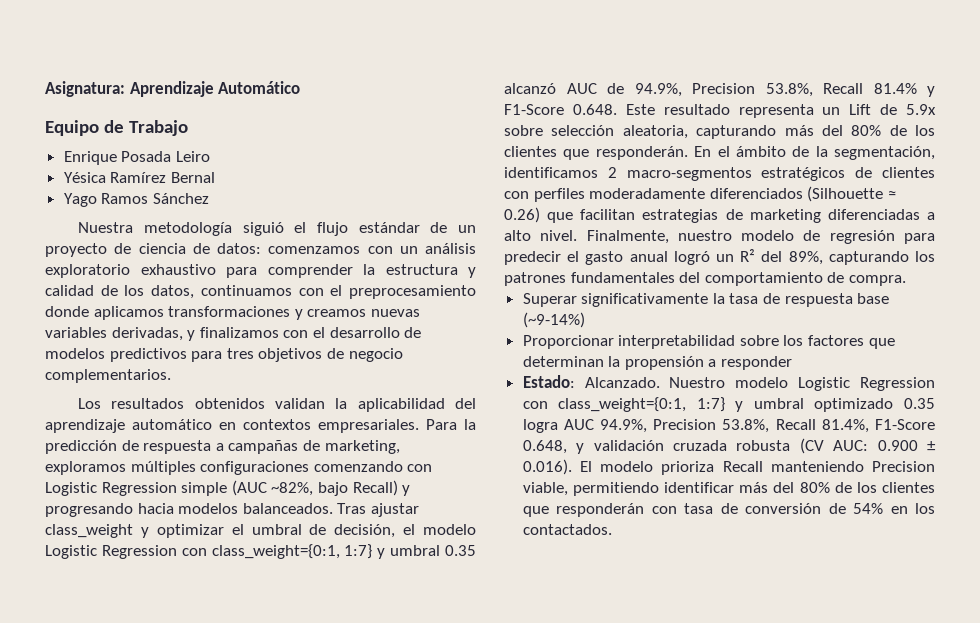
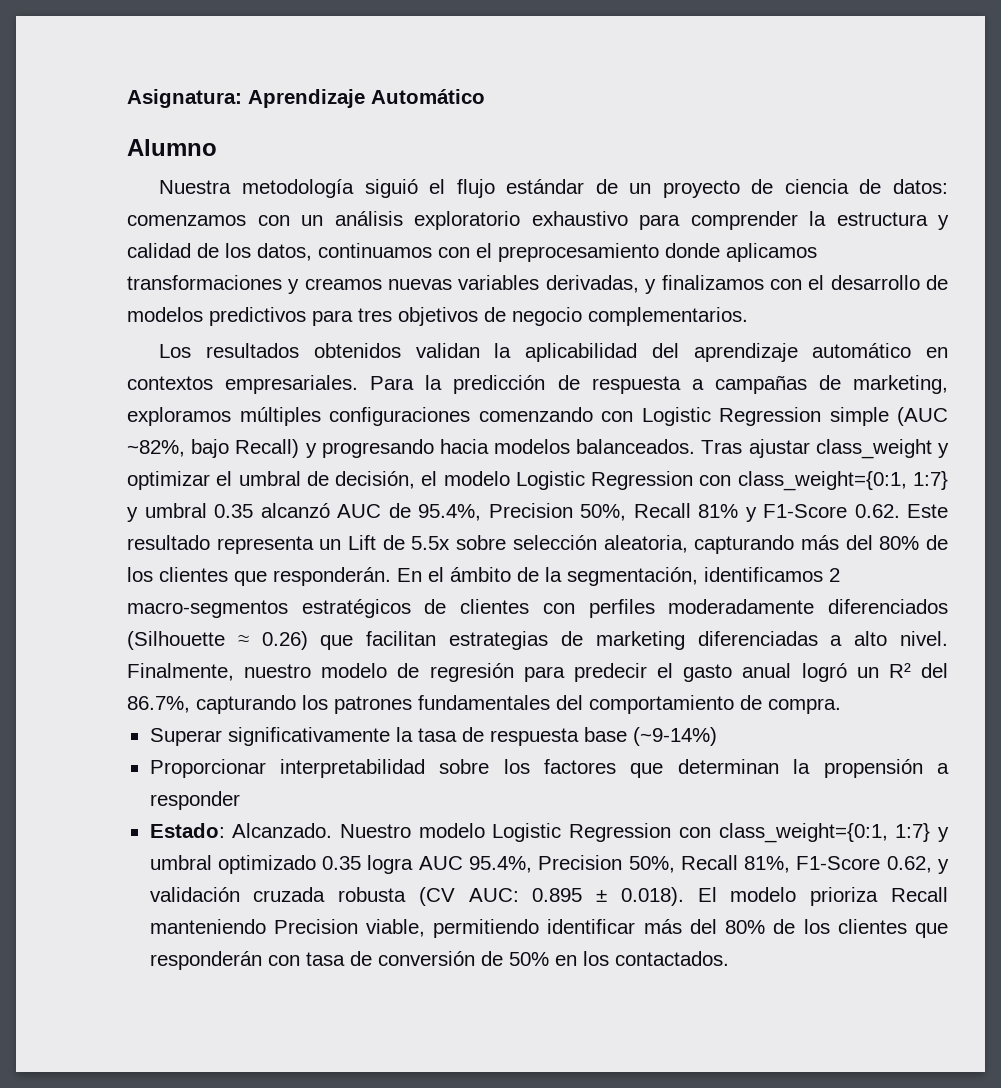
- Equipo de Trabajo
- Enrique Posada Leiro
- Yésica Ramírez Bernal
- Yago Ramos Sánchez
+ Alumno
- Tras ajustar class_weight y optimizar el umbral de decisión, el modelo Logistic Regression con class_weight={0:1, 1:7} y umbral 0.35 alcanzó AUC de 94.9%, Precision 53.8%, Recall 81.4% y F1-Score 0.648. Este resultado representa un Lift de 5.9x sobre selección aleatoria, capturando más del 80% de los clientes que responderán.
+ Tras ajustar class_weight y optimizar el umbral de decisión, el modelo Logistic Regression con class_weight={0:1, 1:7} y umbral 0.35 alcanzó AUC de 95.4%, Precision 50%, Recall 81% y F1-Score 0.62. Este resultado representa un Lift de 5.5x sobre selección aleatoria, capturando más del 80% de los clientes que responderán.
- Finalmente, nuestro modelo de regresión para predecir el gasto anual logró un R² del 89%, capturando los patrones fundamentales del comportamiento de compra.
+ Finalmente, nuestro modelo de regresión para predecir el gasto anual logró un R² del 86.7%, capturando los patrones fundamentales del comportamiento de compra.
- Nuestro modelo Logistic Regression con class_weight={0:1, 1:7} y umbral optimizado 0.35 logra AUC 94.9%, Precision 53.8%, Recall 81.4%, F1-Score 0.648, y validación cruzada robusta (CV AUC: 0.900 ± 0.016). El modelo prioriza Recall manteniendo Precision viable, permitiendo identificar más del 80% de los clientes que responderán con tasa de conversión de 54% en los contactados.
+ Nuestro modelo Logistic Regression con class_weight={0:1, 1:7} y umbral optimizado 0.35 logra AUC 95.4%, Precision 50%, Recall 81%, F1-Score 0.62, y validación cruzada robusta (CV AUC: 0.895 ± 0.018). El modelo prioriza Recall manteniendo Precision viable, permitiendo identificar más del 80% de los clientes que responderán con tasa de conversión de 50% en los contactados.

